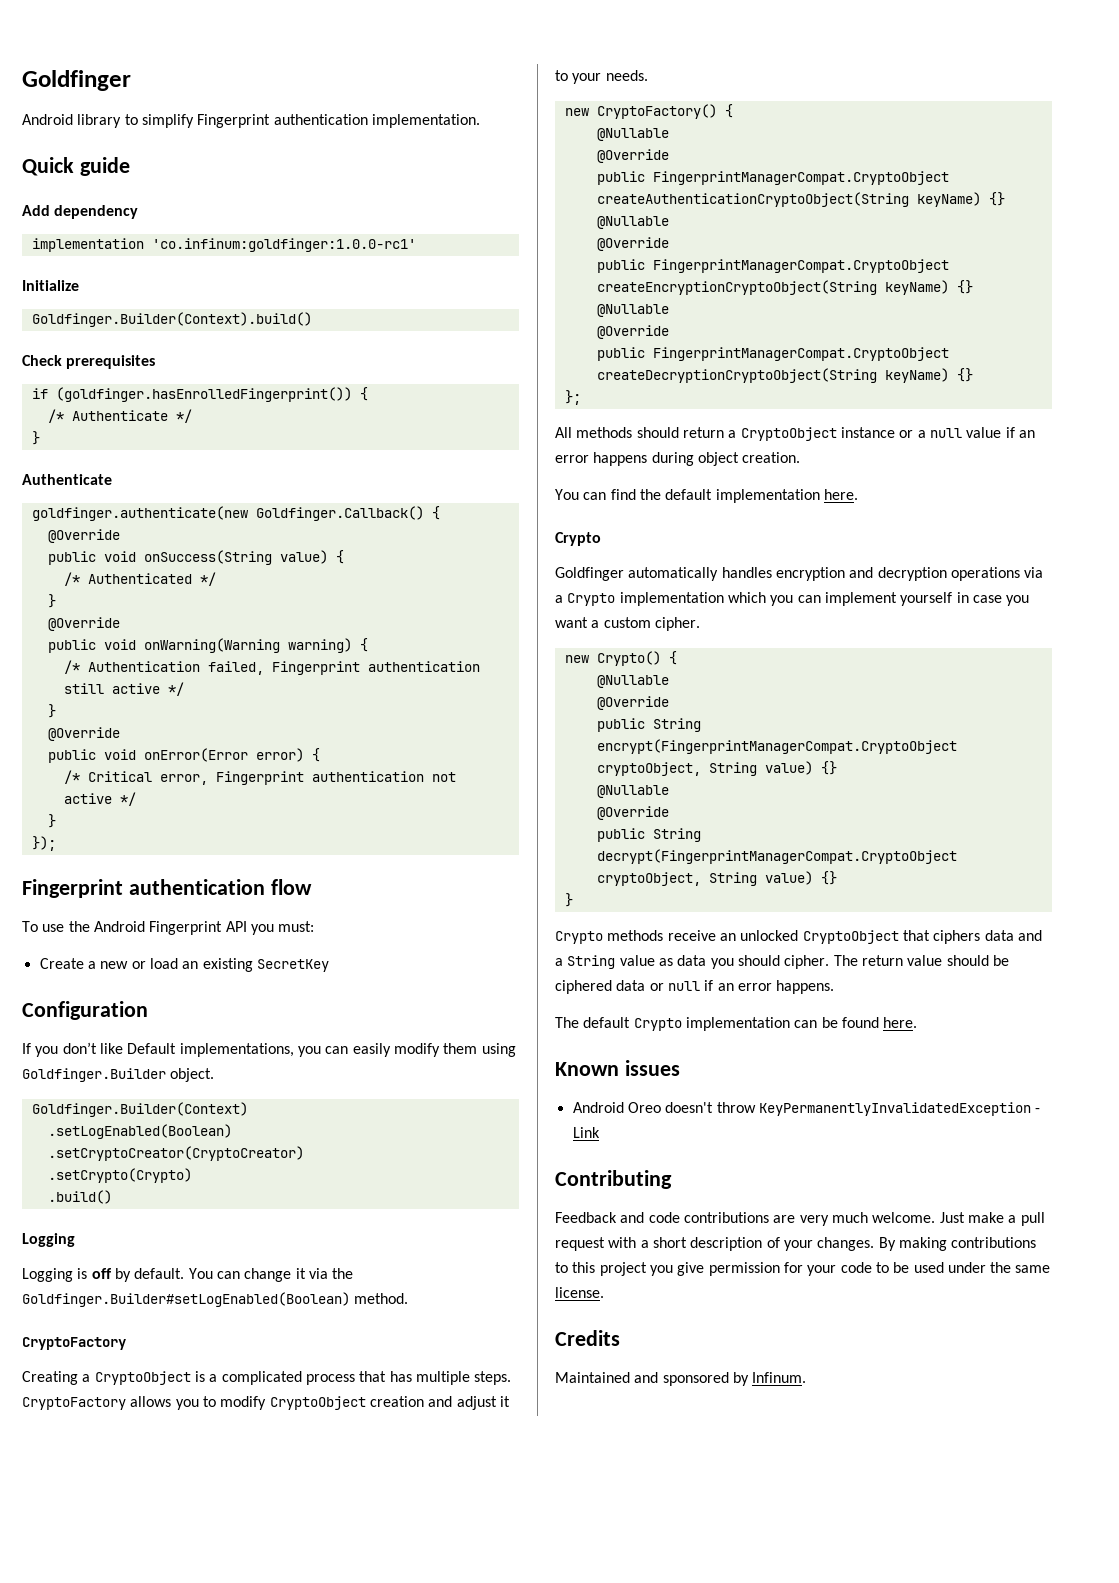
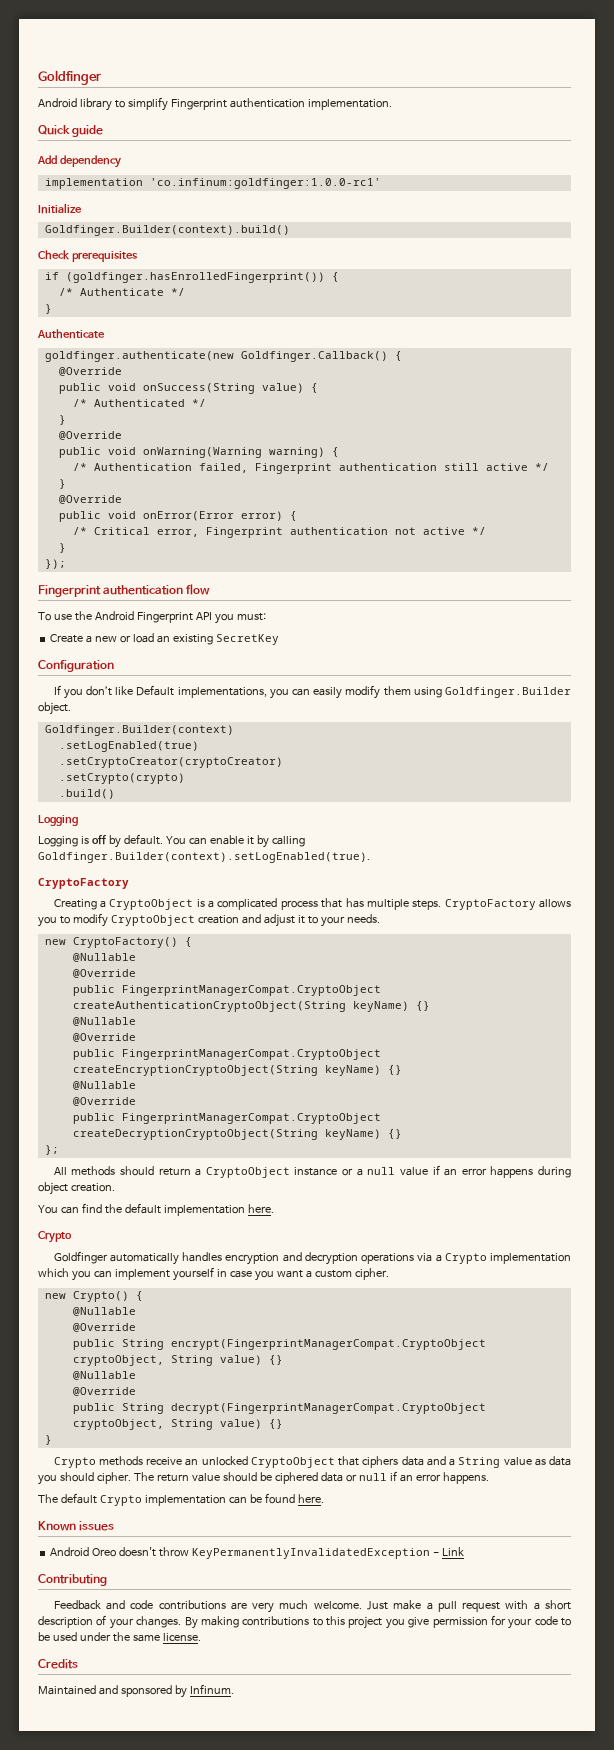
- Goldfinger.Builder(Context).build()
+ Goldfinger.Builder(context).build()
- Goldfinger.Builder(Context)
- .setLogEnabled(Boolean)
- .setCryptoCreator(CryptoCreator)
- .setCrypto(Crypto)
+ Goldfinger.Builder(context)
+ .setLogEnabled(true)
+ .setCryptoCreator(cryptoCreator)
+ .setCrypto(crypto)
- You can change it via the Goldfinger.Builder#setLogEnabled(Boolean) method.
+ You can enable it by calling Goldfinger.Builder(context).setLogEnabled(true).

